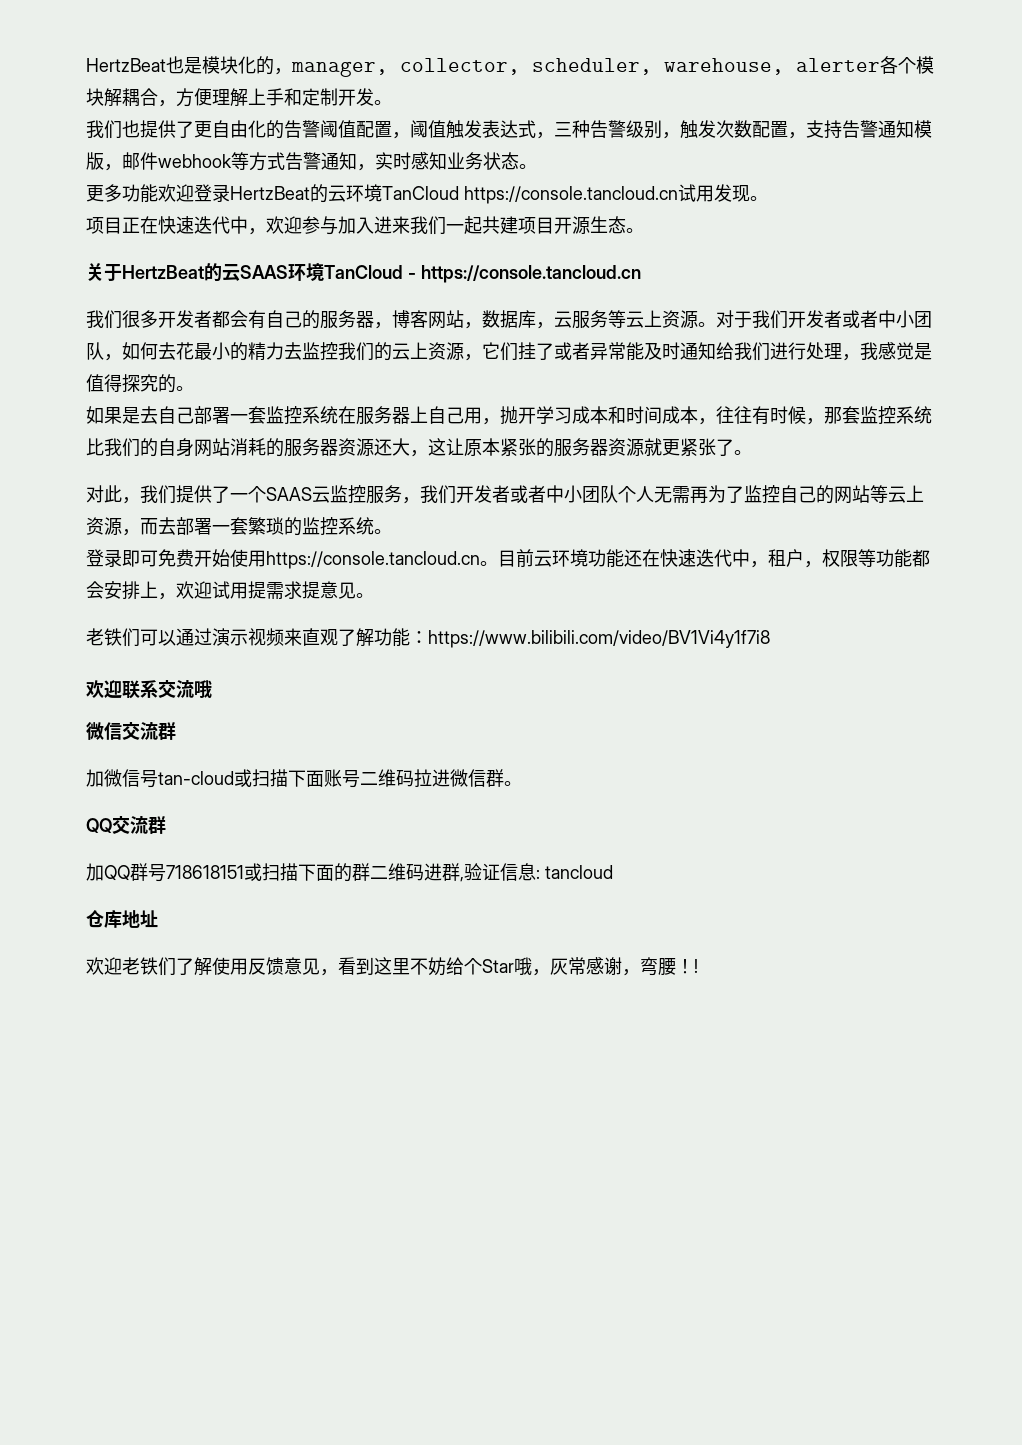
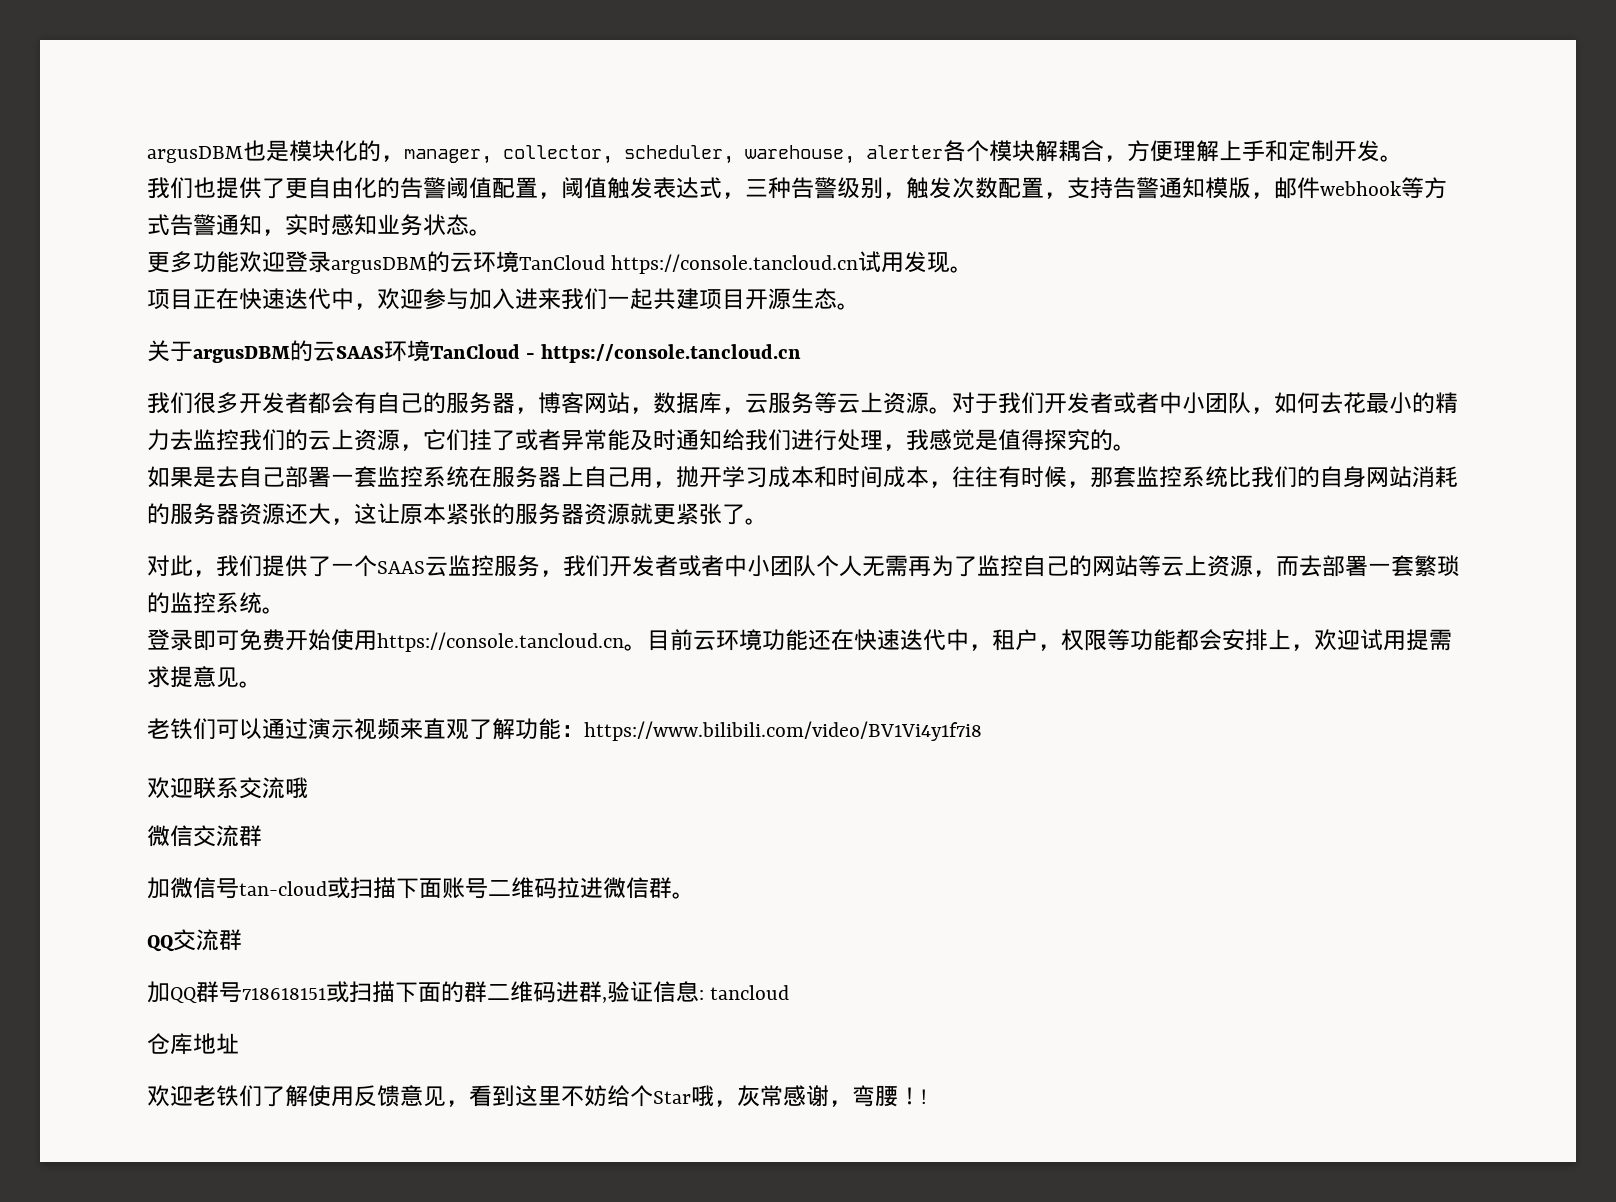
- HertzBeat也是模块化的，manager, collector, scheduler, warehouse, alerter各个模块解耦合，方便理解上手和定制开发。
+ argusDBM也是模块化的，manager, collector, scheduler, warehouse, alerter各个模块解耦合，方便理解上手和定制开发。
- 更多功能欢迎登录HertzBeat的云环境TanCloud https://console.tancloud.cn试用发现。
+ 更多功能欢迎登录argusDBM的云环境TanCloud https://console.tancloud.cn试用发现。
- 关于HertzBeat的云SAAS环境TanCloud - https://console.tancloud.cn
+ 关于argusDBM的云SAAS环境TanCloud - https://console.tancloud.cn

